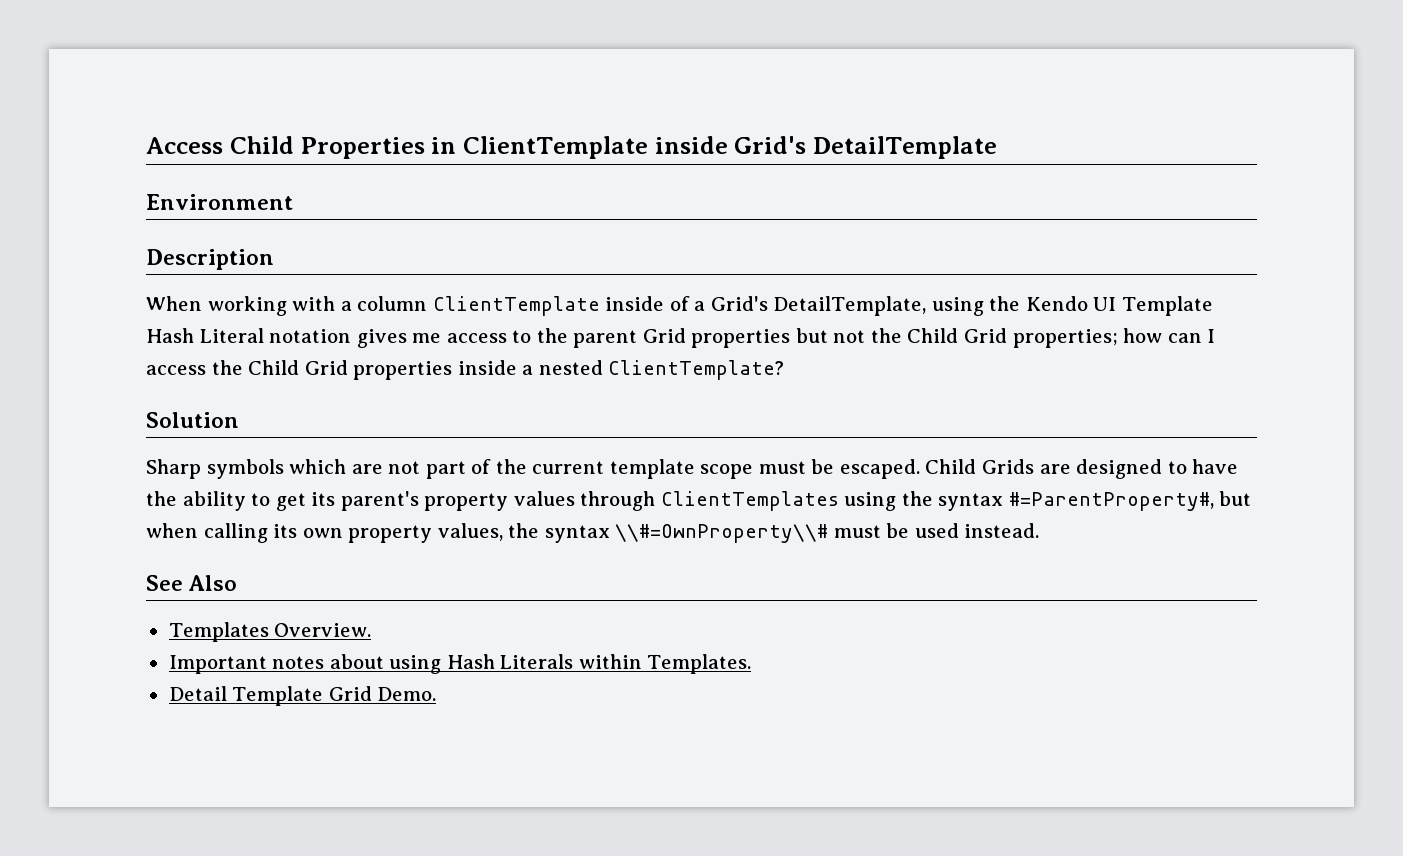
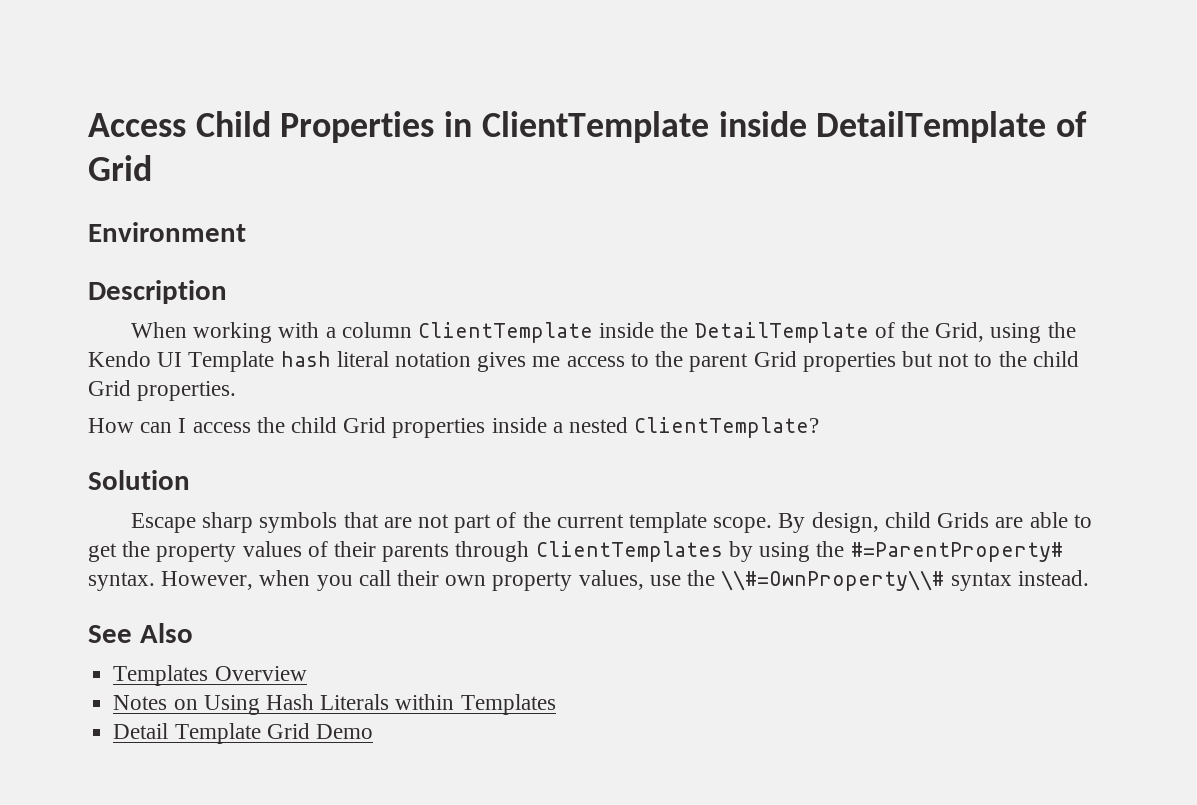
- Access Child Properties in ClientTemplate inside Grid's DetailTemplate
+ Access Child Properties in ClientTemplate inside DetailTemplate of Grid
- When working with a column ClientTemplate inside of a Grid's DetailTemplate, using the Kendo UI Template Hash Literal notation gives me access to the parent Grid properties but not the Child Grid properties; how can I access the Child Grid properties inside a nested ClientTemplate?
+ When working with a column ClientTemplate inside the DetailTemplate of the Grid, using the Kendo UI Template hash literal notation gives me access to the parent Grid properties but not to the child Grid properties.
+ How can I access the child Grid properties inside a nested ClientTemplate?
- Sharp symbols which are not part of the current template scope must be escaped. Child Grids are designed to have the ability to get its parent's property values through ClientTemplates using the syntax #=ParentProperty#, but when calling its own property values, the syntax \\#=OwnProperty\\# must be used instead.
+ Escape sharp symbols that are not part of the current template scope. By design, child Grids are able to get the property values of their parents through ClientTemplates by using the #=ParentProperty# syntax. However, when you call their own property values, use the \\#=OwnProperty\\# syntax instead.
- Templates Overview.
- Important notes about using Hash Literals within Templates.
+ Templates Overview
+ Notes on Using Hash Literals within Templates
- Detail Template Grid Demo.
+ Detail Template Grid Demo

